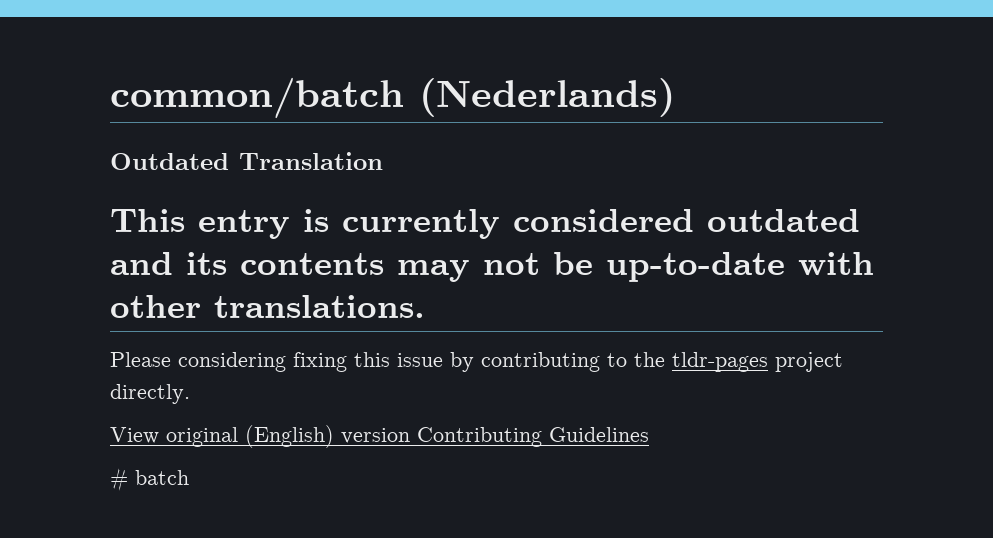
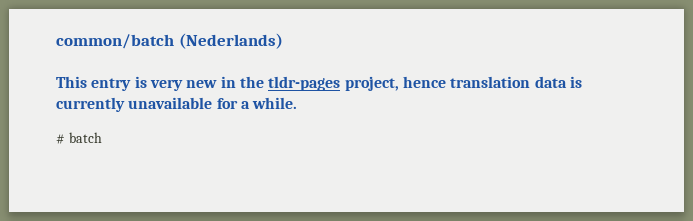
- Outdated Translation
- This entry is currently considered outdated and its contents may not be up-to-date with other translations.
- Please considering fixing this issue by contributing to the tldr-pages project directly.
- View original (English) version Contributing Guidelines
+ This entry is very new in the tldr-pages project, hence translation data is currently unavailable for a while.

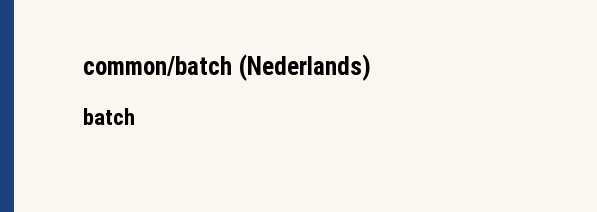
- This entry is very new in the tldr-pages project, hence translation data is currently unavailable for a while.
- # batch
+ batch

